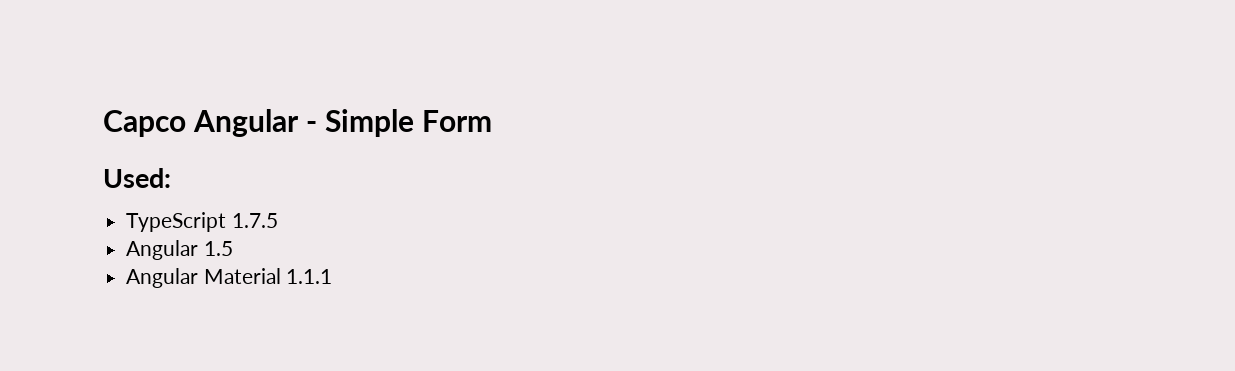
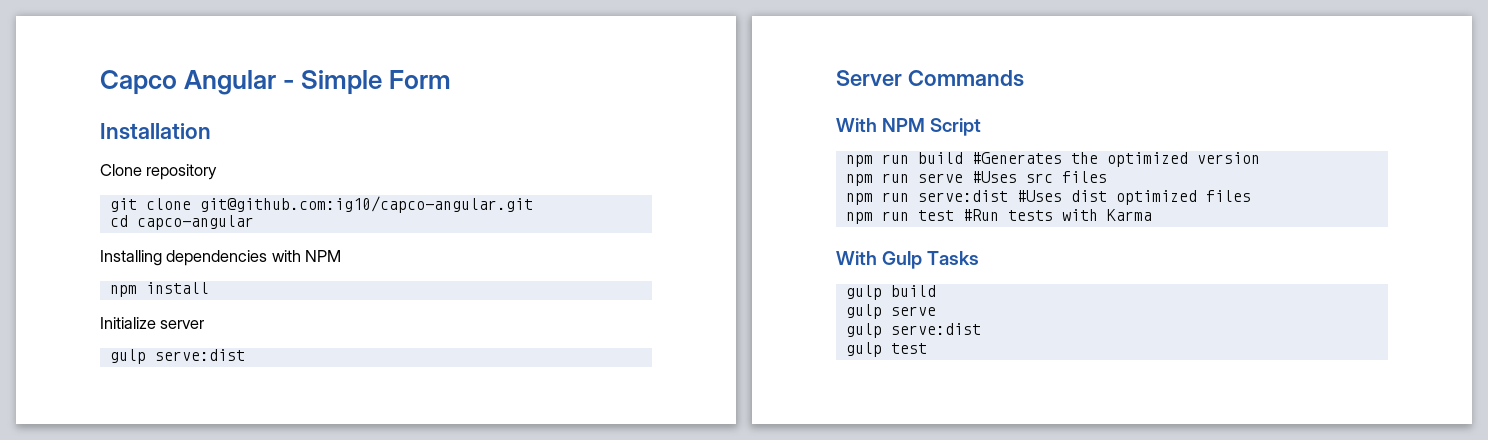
- Used:
- TypeScript 1.7.5
- Angular 1.5
- Angular Material 1.1.1
+ Installation
+ Clone repository
+ git clone git@github.com:ig10/capco-angular.git
+ cd capco-angular
+ Installing dependencies with NPM
+ npm install
+ Initialize server
+ gulp serve:dist
+ Server Commands
+ With NPM Script
+ npm run build #Generates the optimized version
+ npm run serve #Uses src files
+ npm run serve:dist #Uses dist optimized files
+ npm run test #Run tests with Karma
+ With Gulp Tasks
+ gulp build
+ gulp serve
+ gulp serve:dist
+ gulp test

